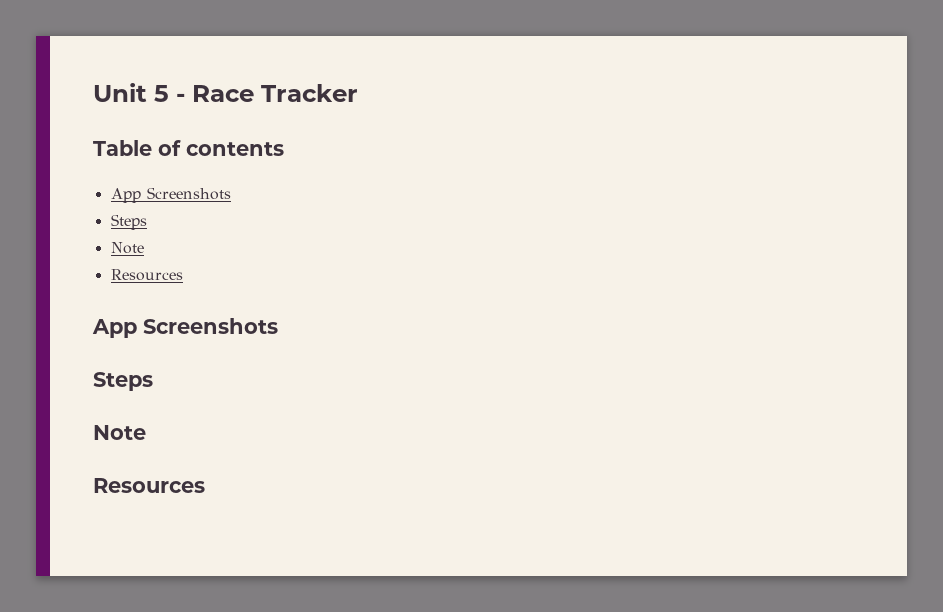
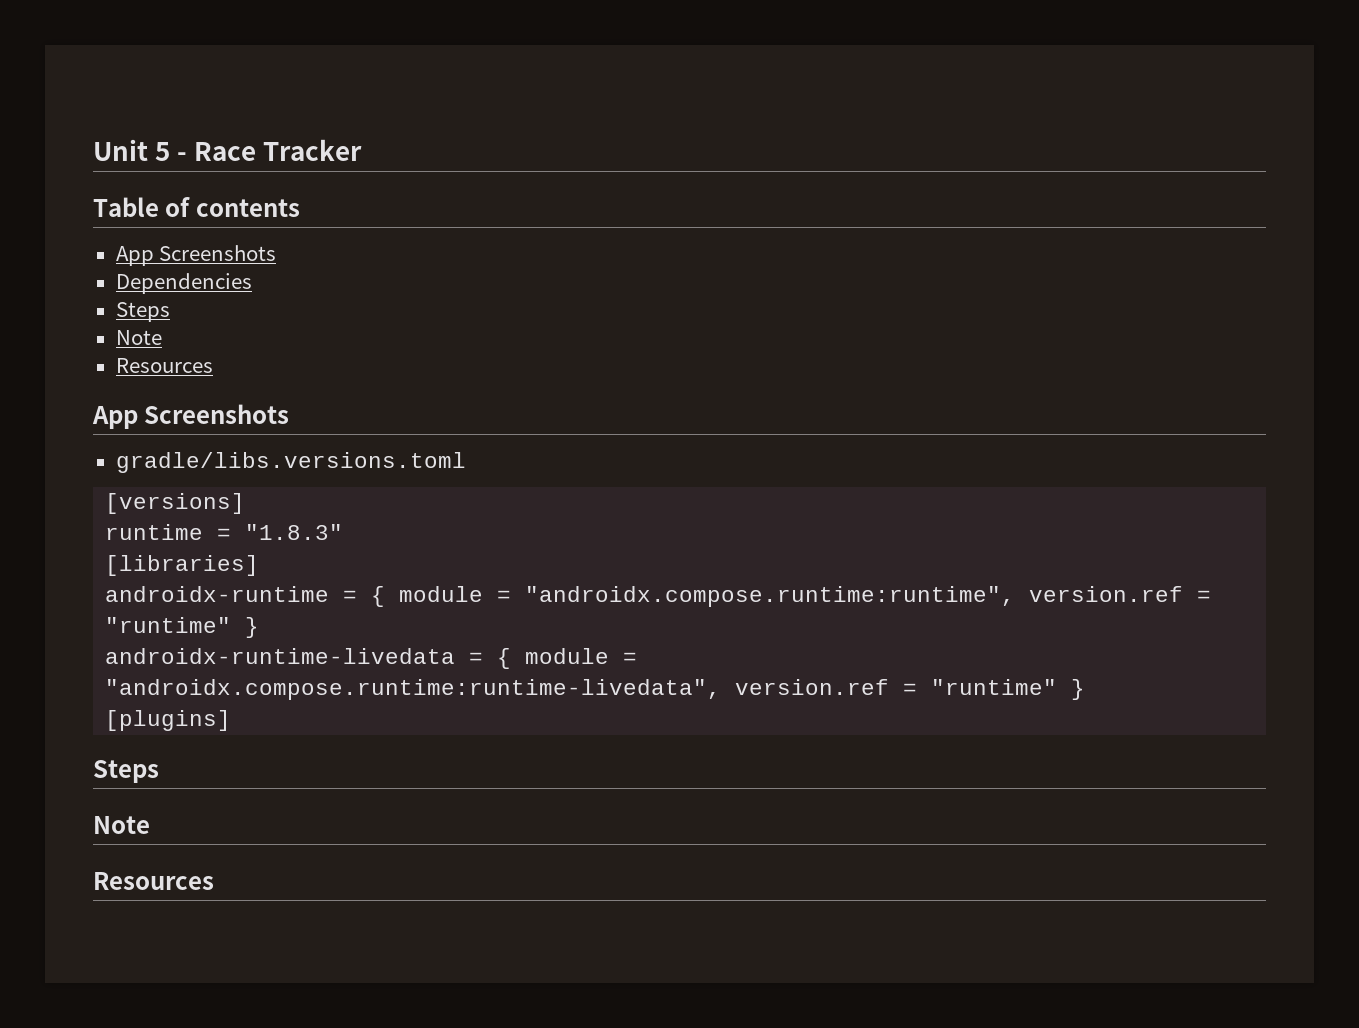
+ Dependencies
+ gradle/libs.versions.toml
+ [versions]
+ runtime = "1.8.3"
+ [libraries]
+ androidx-runtime = { module = "androidx.compose.runtime:runtime", version.ref = "runtime" }
+ androidx-runtime-livedata = { module = "androidx.compose.runtime:runtime-livedata", version.ref = "runtime" }
+ [plugins]

